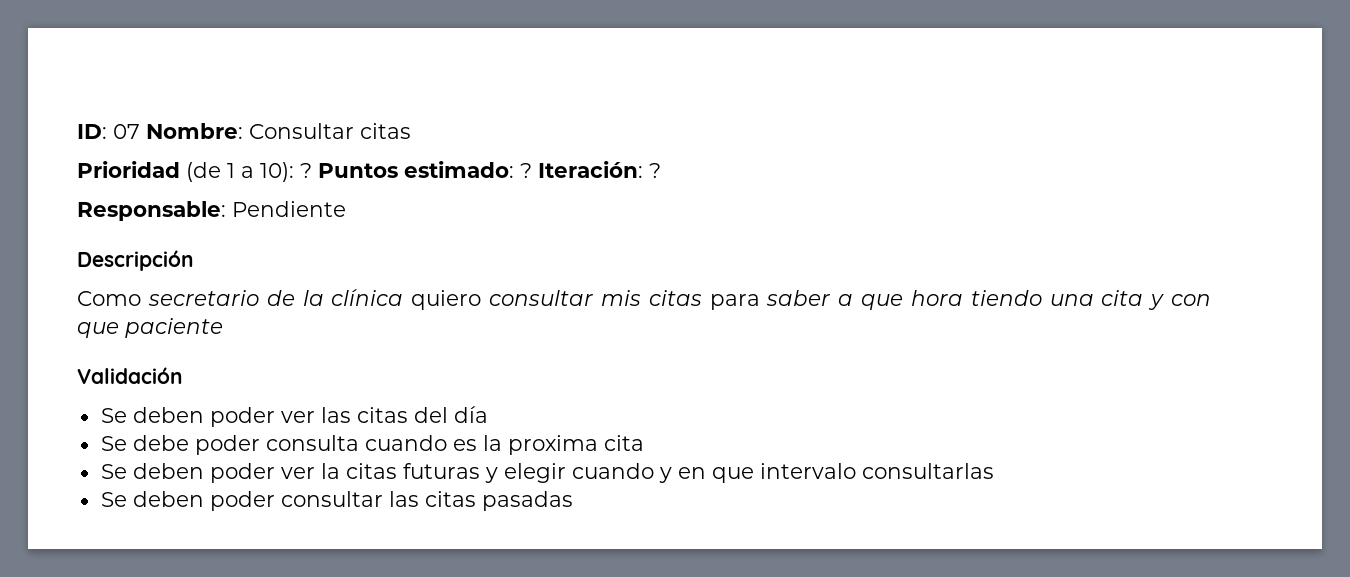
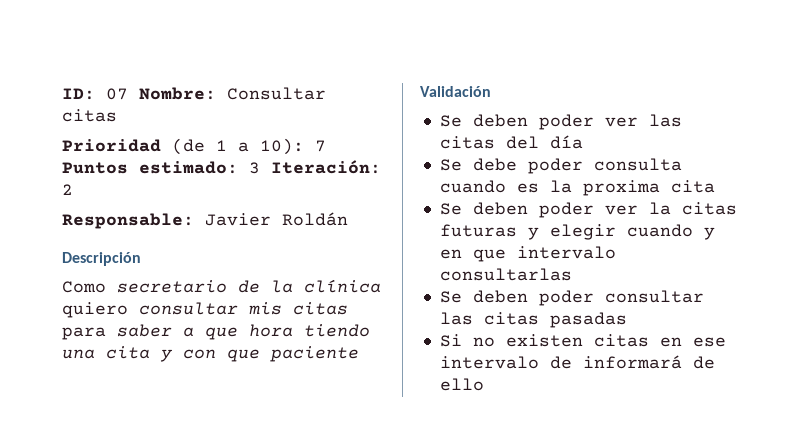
- Prioridad (de 1 a 10): ? Puntos estimado: ? Iteración: ?
+ Prioridad (de 1 a 10): 7 Puntos estimado: 3 Iteración: 2
- Responsable: Pendiente
+ Responsable: Javier Roldán
+ Si no existen citas en ese intervalo de informará de ello

